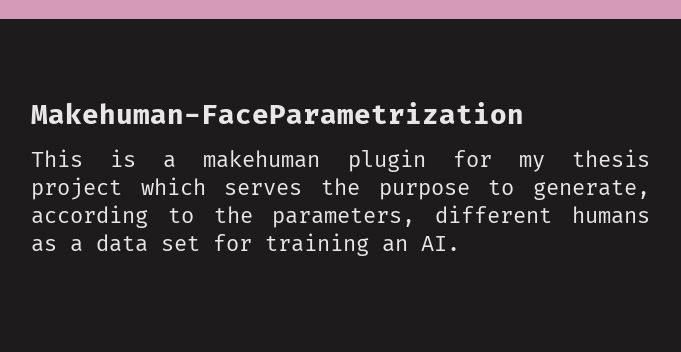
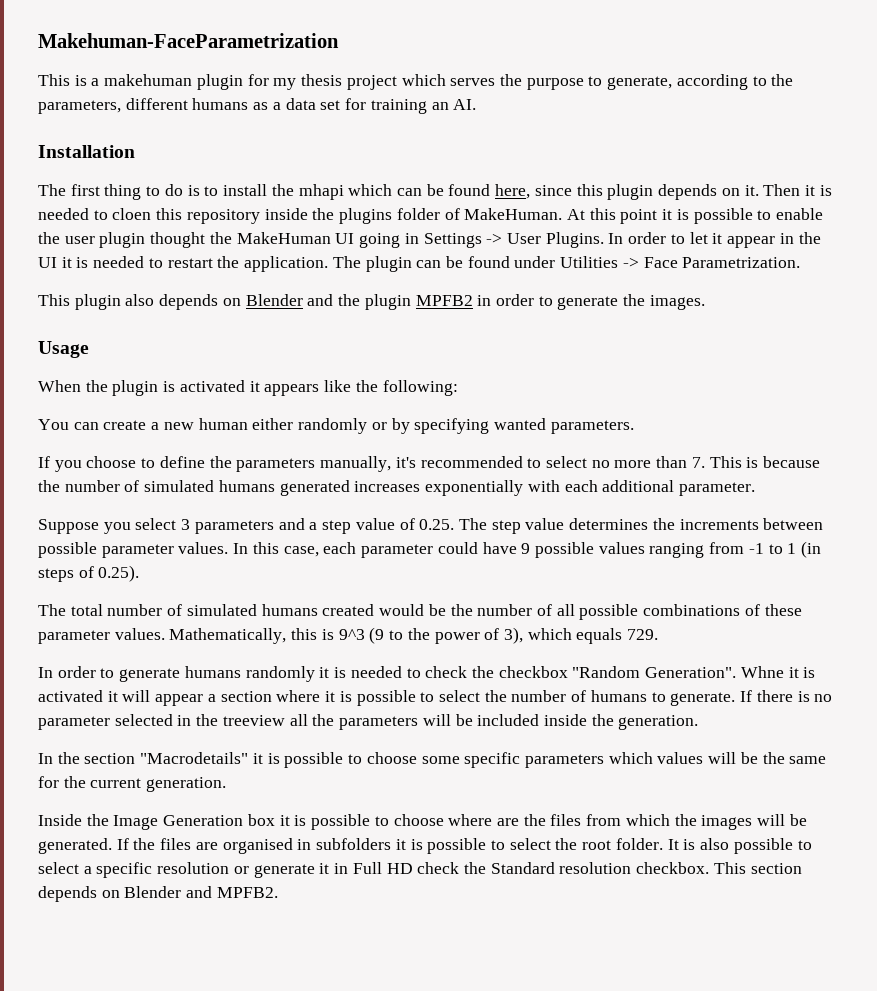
+ Installation
+ The first thing to do is to install the mhapi which can be found here, since this plugin depends on it. Then it is needed to cloen this repository inside the plugins folder of MakeHuman. At this point it is possible to enable the user plugin thought the MakeHuman UI going in Settings -> User Plugins. In order to let it appear in the UI it is needed to restart the application. The plugin can be found under Utilities -> Face Parametrization.
+ This plugin also depends on Blender and the plugin MPFB2 in order to generate the images.
+ Usage
+ When the plugin is activated it appears like the following:
+ You can create a new human either randomly or by specifying wanted parameters.
+ If you choose to define the parameters manually, it's recommended to select no more than 7. This is because the number of simulated humans generated increases exponentially with each additional parameter.
+ Suppose you select 3 parameters and a step value of 0.25. The step value determines the increments between possible parameter values. In this case, each parameter could have 9 possible values ranging from -1 to 1 (in steps of 0.25).
+ The total number of simulated humans created would be the number of all possible combinations of these parameter values. Mathematically, this is 9^3 (9 to the power of 3), which equals 729.
+ In order to generate humans randomly it is needed to check the checkbox "Random Generation". Whne it is activated it will appear a section where it is possible to select the number of humans to generate. If there is no parameter selected in the treeview all the parameters will be included inside the generation.
+ In the section "Macrodetails" it is possible to choose some specific parameters which values will be the same for the current generation.
+ Inside the Image Generation box it is possible to choose where are the files from which the images will be generated. If the files are organised in subfolders it is possible to select the root folder. It is also possible to select a specific resolution or generate it in Full HD check the Standard resolution checkbox. This section depends on Blender and MPFB2.

